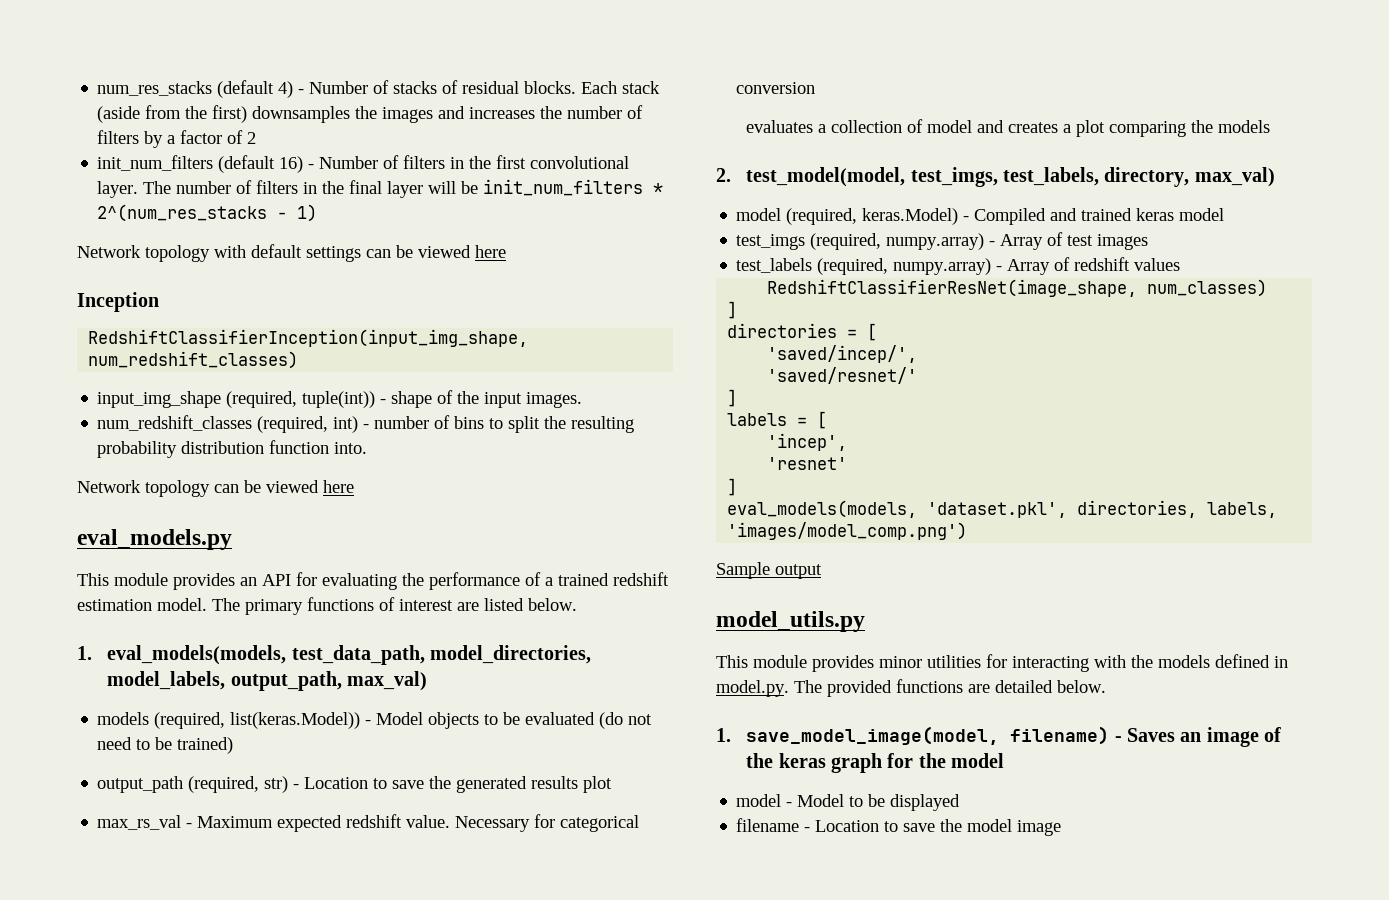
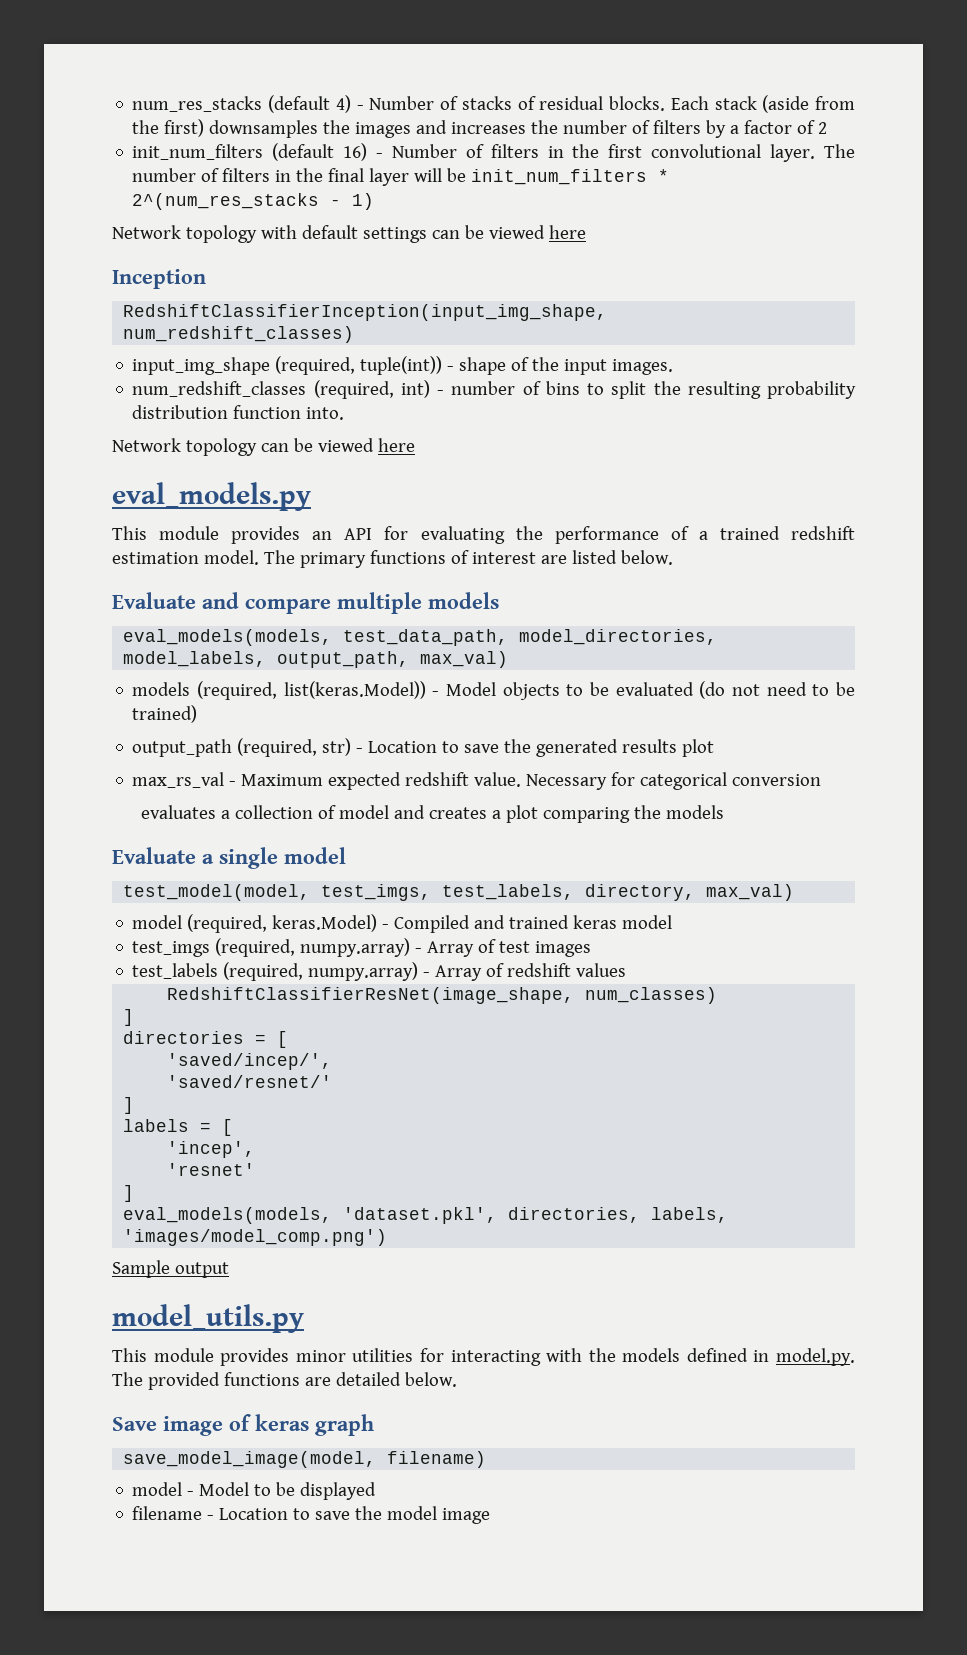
- 1. eval_models(models, test_data_path, model_directories, model_labels, output_path, max_val)
+ Evaluate and compare multiple models
+ eval_models(models, test_data_path, model_directories, model_labels, output_path, max_val)
- 2. test_model(model, test_imgs, test_labels, directory, max_val)
+ Evaluate a single model
+ test_model(model, test_imgs, test_labels, directory, max_val)
- 1. save_model_image(model, filename) - Saves an image of the keras graph for the model
+ Save image of keras graph
+ save_model_image(model, filename)

